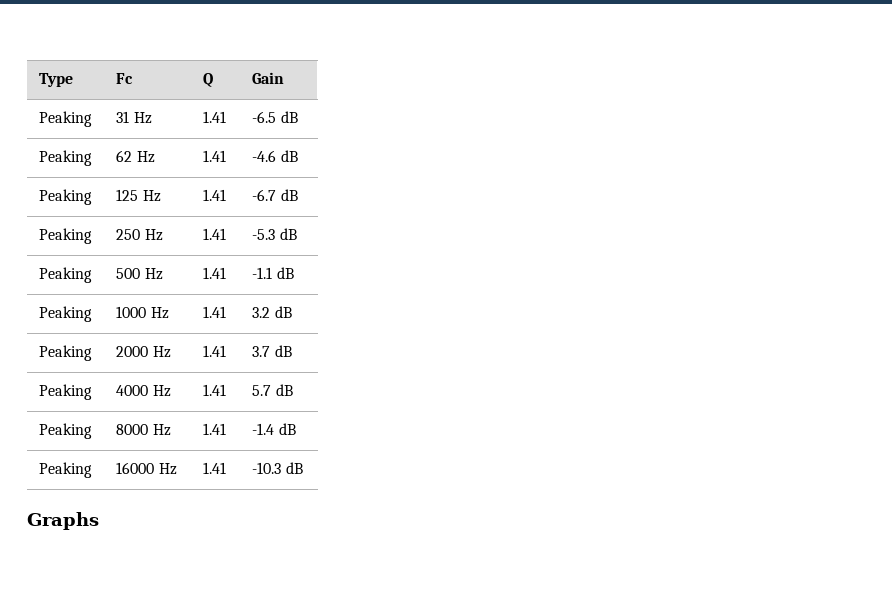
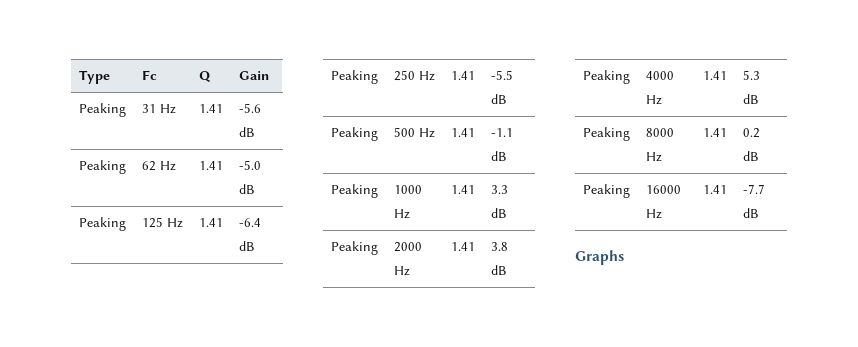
- Peaking | 31 Hz | 1.41 | -6.5 dB
+ Peaking | 31 Hz | 1.41 | -5.6 dB
- Peaking | 62 Hz | 1.41 | -4.6 dB
+ Peaking | 62 Hz | 1.41 | -5.0 dB
- Peaking | 125 Hz | 1.41 | -6.7 dB
+ Peaking | 125 Hz | 1.41 | -6.4 dB
- Peaking | 250 Hz | 1.41 | -5.3 dB
+ Peaking | 250 Hz | 1.41 | -5.5 dB
- Peaking | 1000 Hz | 1.41 | 3.2 dB
+ Peaking | 1000 Hz | 1.41 | 3.3 dB
- Peaking | 2000 Hz | 1.41 | 3.7 dB
+ Peaking | 2000 Hz | 1.41 | 3.8 dB
- Peaking | 4000 Hz | 1.41 | 5.7 dB
+ Peaking | 4000 Hz | 1.41 | 5.3 dB
- Peaking | 8000 Hz | 1.41 | -1.4 dB
+ Peaking | 8000 Hz | 1.41 | 0.2 dB
- Peaking | 16000 Hz | 1.41 | -10.3 dB
+ Peaking | 16000 Hz | 1.41 | -7.7 dB

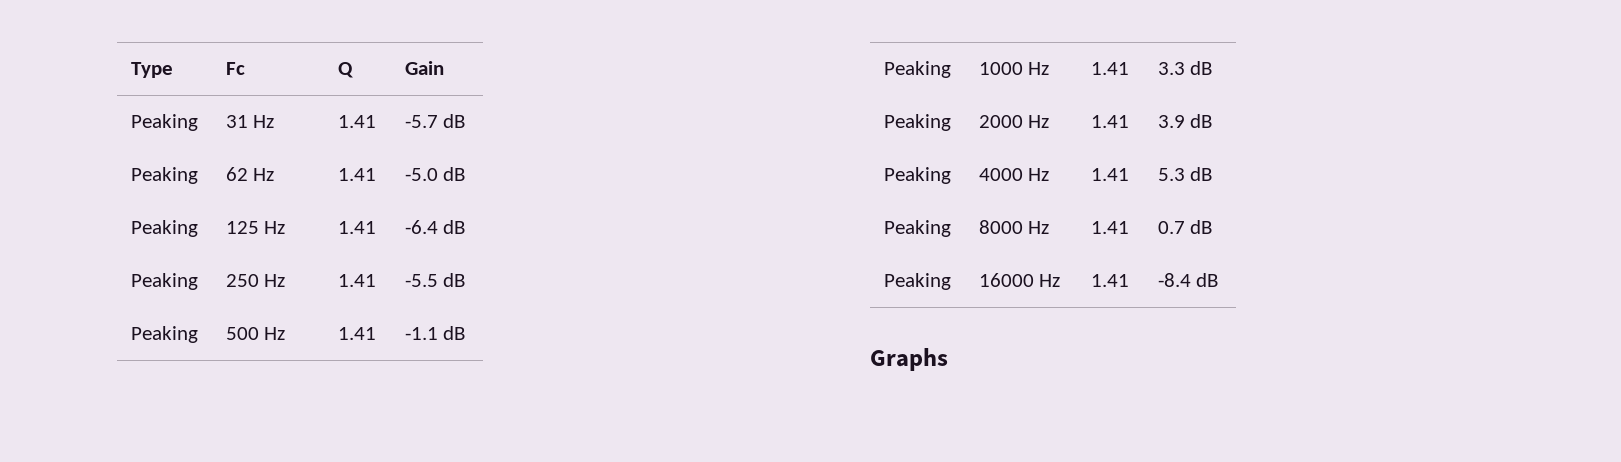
- Peaking | 31 Hz | 1.41 | -5.6 dB
+ Peaking | 31 Hz | 1.41 | -5.7 dB
- Peaking | 2000 Hz | 1.41 | 3.8 dB
+ Peaking | 2000 Hz | 1.41 | 3.9 dB
- Peaking | 8000 Hz | 1.41 | 0.2 dB
+ Peaking | 8000 Hz | 1.41 | 0.7 dB
- Peaking | 16000 Hz | 1.41 | -7.7 dB
+ Peaking | 16000 Hz | 1.41 | -8.4 dB

